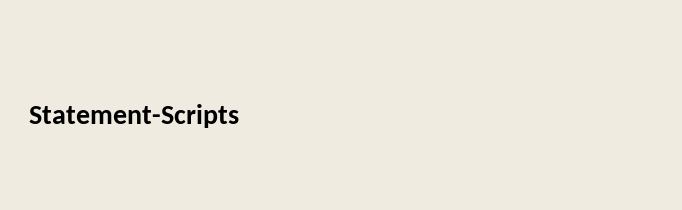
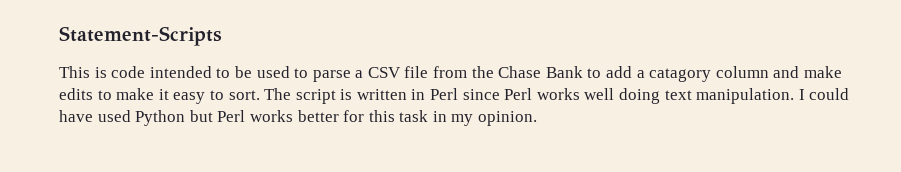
+ This is code intended to be used to parse a CSV file from the Chase Bank to add a catagory column and make edits to make it easy to sort. The script is written in Perl since Perl works well doing text manipulation. I could have used Python but Perl works better for this task in my opinion.

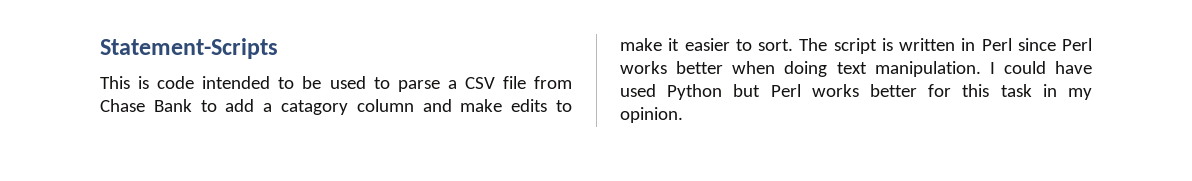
- This is code intended to be used to parse a CSV file from the Chase Bank to add a catagory column and make edits to make it easy to sort.
+ This is code intended to be used to parse a CSV file from Chase Bank to add a catagory column and make edits to make it easier to sort.
- The script is written in Perl since Perl works well doing text manipulation.
+ The script is written in Perl since Perl works better when doing text manipulation.

